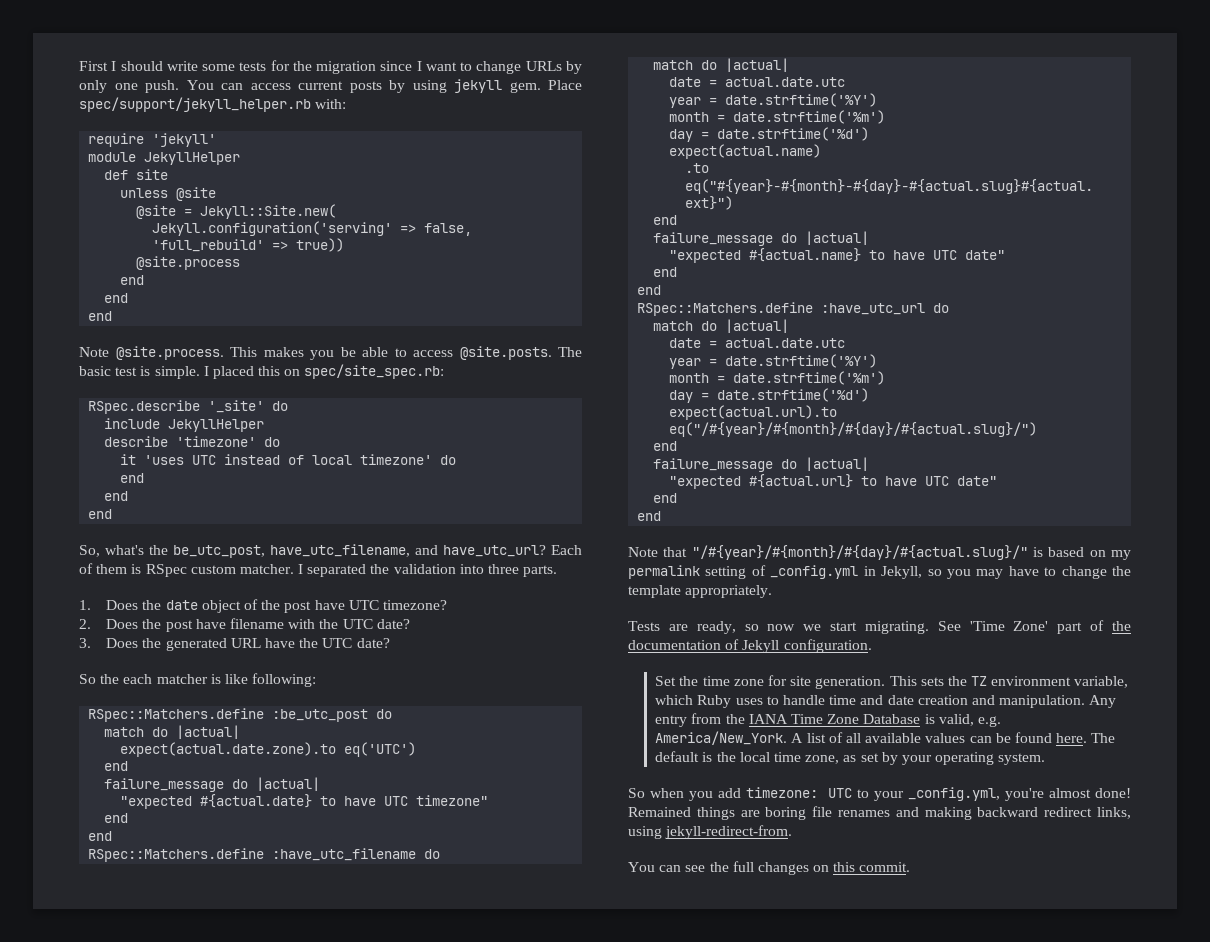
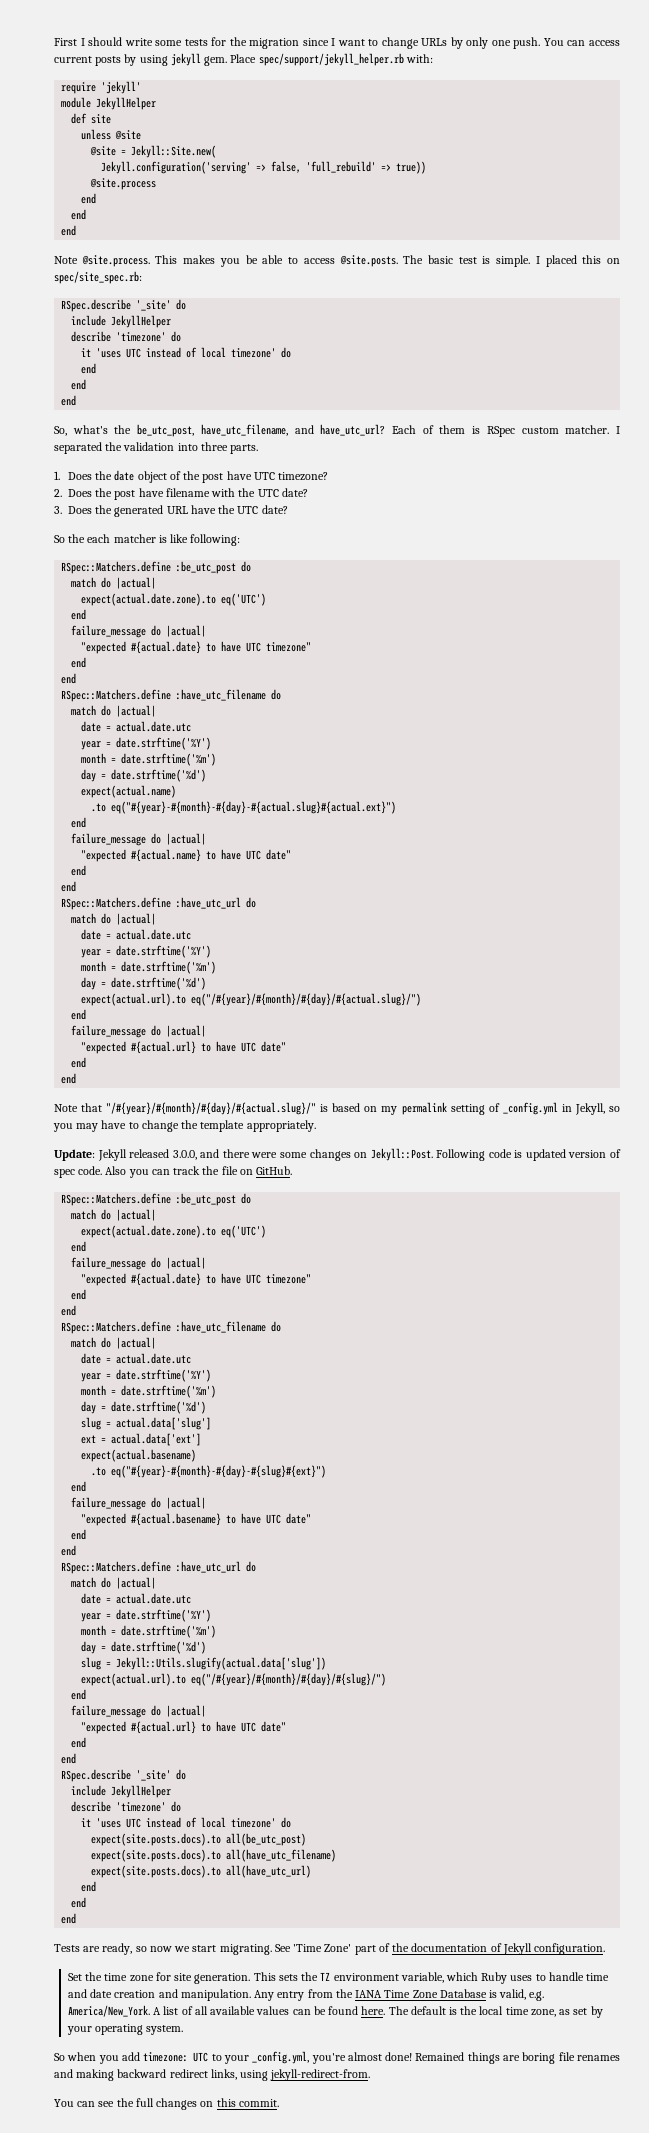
+ Update: Jekyll released 3.0.0, and there were some changes on Jekyll::Post. Following code is updated version of spec code. Also you can track the file on GitHub.
+ RSpec::Matchers.define :be_utc_post do
+ match do |actual|
+ expect(actual.date.zone).to eq('UTC')
+ end
+ failure_message do |actual|
+ "expected #{actual.date} to have UTC timezone"
+ end
+ end
+ RSpec::Matchers.define :have_utc_filename do
+ match do |actual|
+ date = actual.date.utc
+ year = date.strftime('%Y')
+ month = date.strftime('%m')
+ day = date.strftime('%d')
+ slug = actual.data['slug']
+ ext = actual.data['ext']
+ expect(actual.basename)
+ .to eq("#{year}-#{month}-#{day}-#{slug}#{ext}")
+ end
+ failure_message do |actual|
+ "expected #{actual.basename} to have UTC date"
+ end
+ end
+ RSpec::Matchers.define :have_utc_url do
+ match do |actual|
+ date = actual.date.utc
+ year = date.strftime('%Y')
+ month = date.strftime('%m')
+ day = date.strftime('%d')
+ slug = Jekyll::Utils.slugify(actual.data['slug'])
+ expect(actual.url).to eq("/#{year}/#{month}/#{day}/#{slug}/")
+ end
+ failure_message do |actual|
+ "expected #{actual.url} to have UTC date"
+ end
+ end
+ RSpec.describe '_site' do
+ include JekyllHelper
+ describe 'timezone' do
+ it 'uses UTC instead of local timezone' do
+ expect(site.posts.docs).to all(be_utc_post)
+ expect(site.posts.docs).to all(have_utc_filename)
+ expect(site.posts.docs).to all(have_utc_url)
+ end
+ end
+ end

